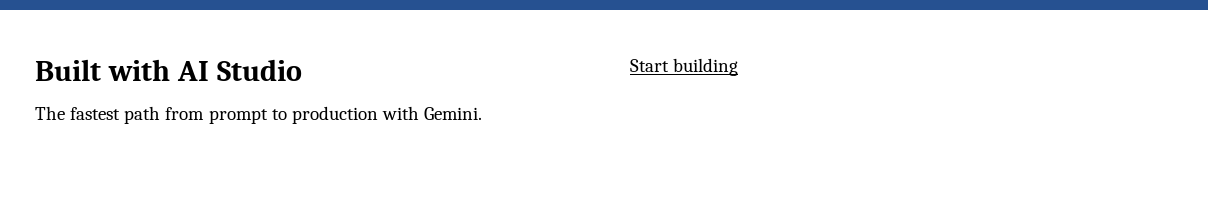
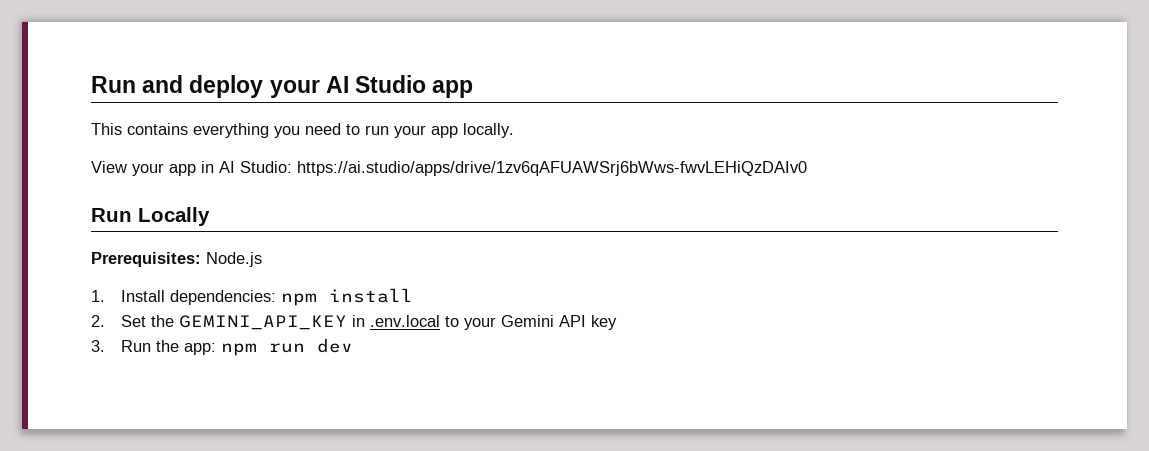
- Built with AI Studio
- The fastest path from prompt to production with Gemini.
- Start building
+ Run and deploy your AI Studio app
+ This contains everything you need to run your app locally.
+ View your app in AI Studio: https://ai.studio/apps/drive/1zv6qAFUAWSrj6bWws-fwvLEHiQzDAIv0
+ Run Locally
+ Prerequisites: Node.js
+ 1. Install dependencies: npm install
+ 2. Set the GEMINI_API_KEY in .env.local to your Gemini API key
+ 3. Run the app: npm run dev

